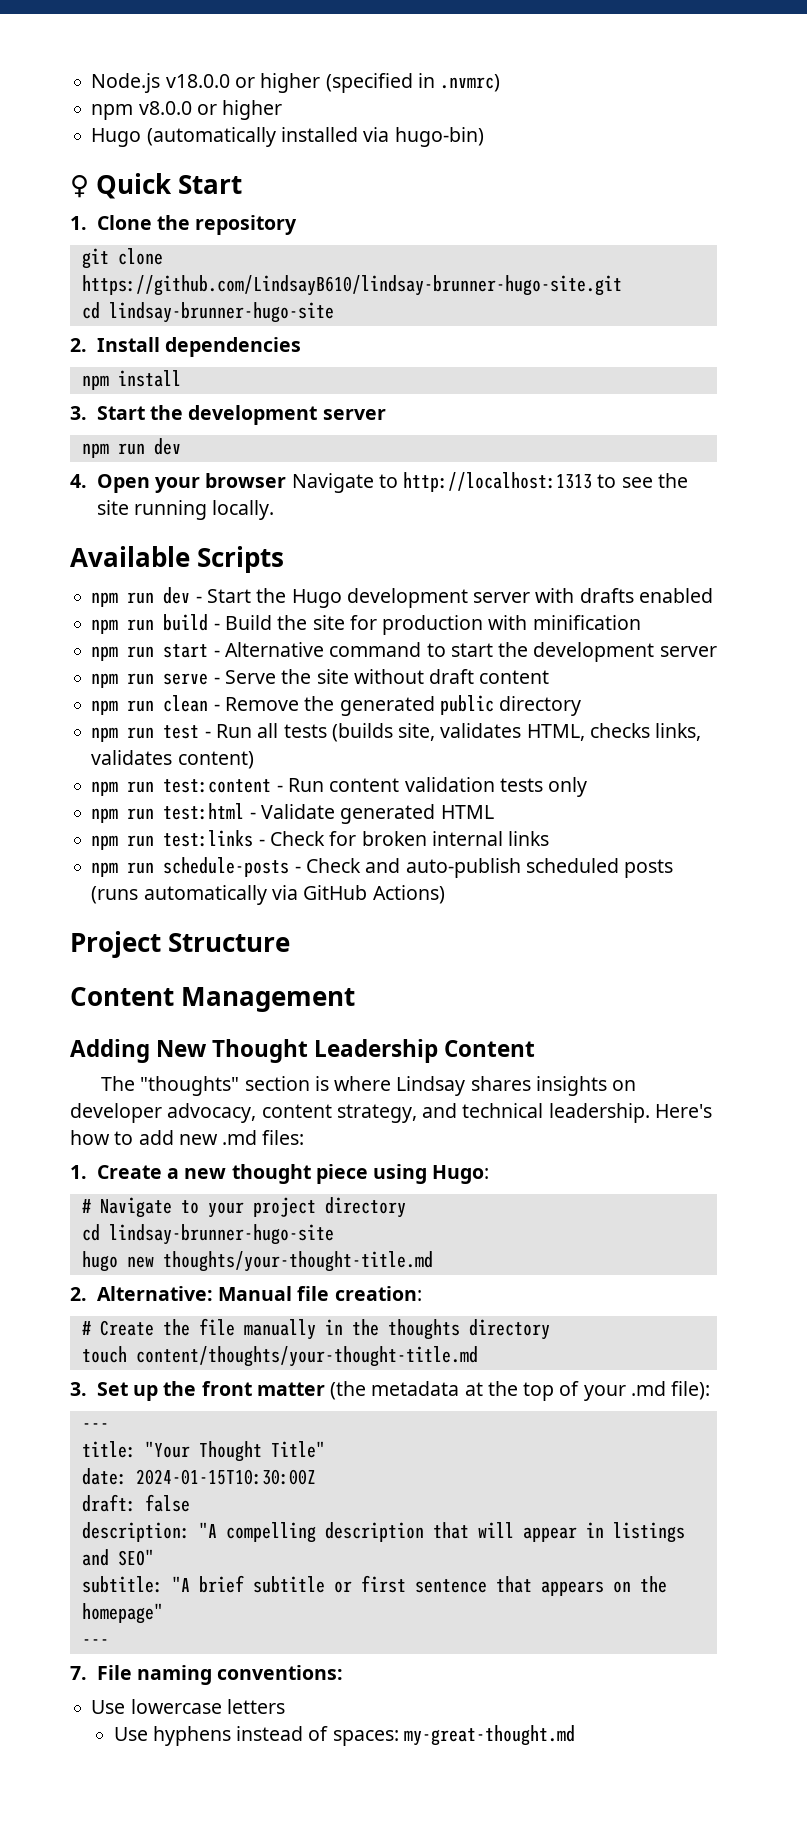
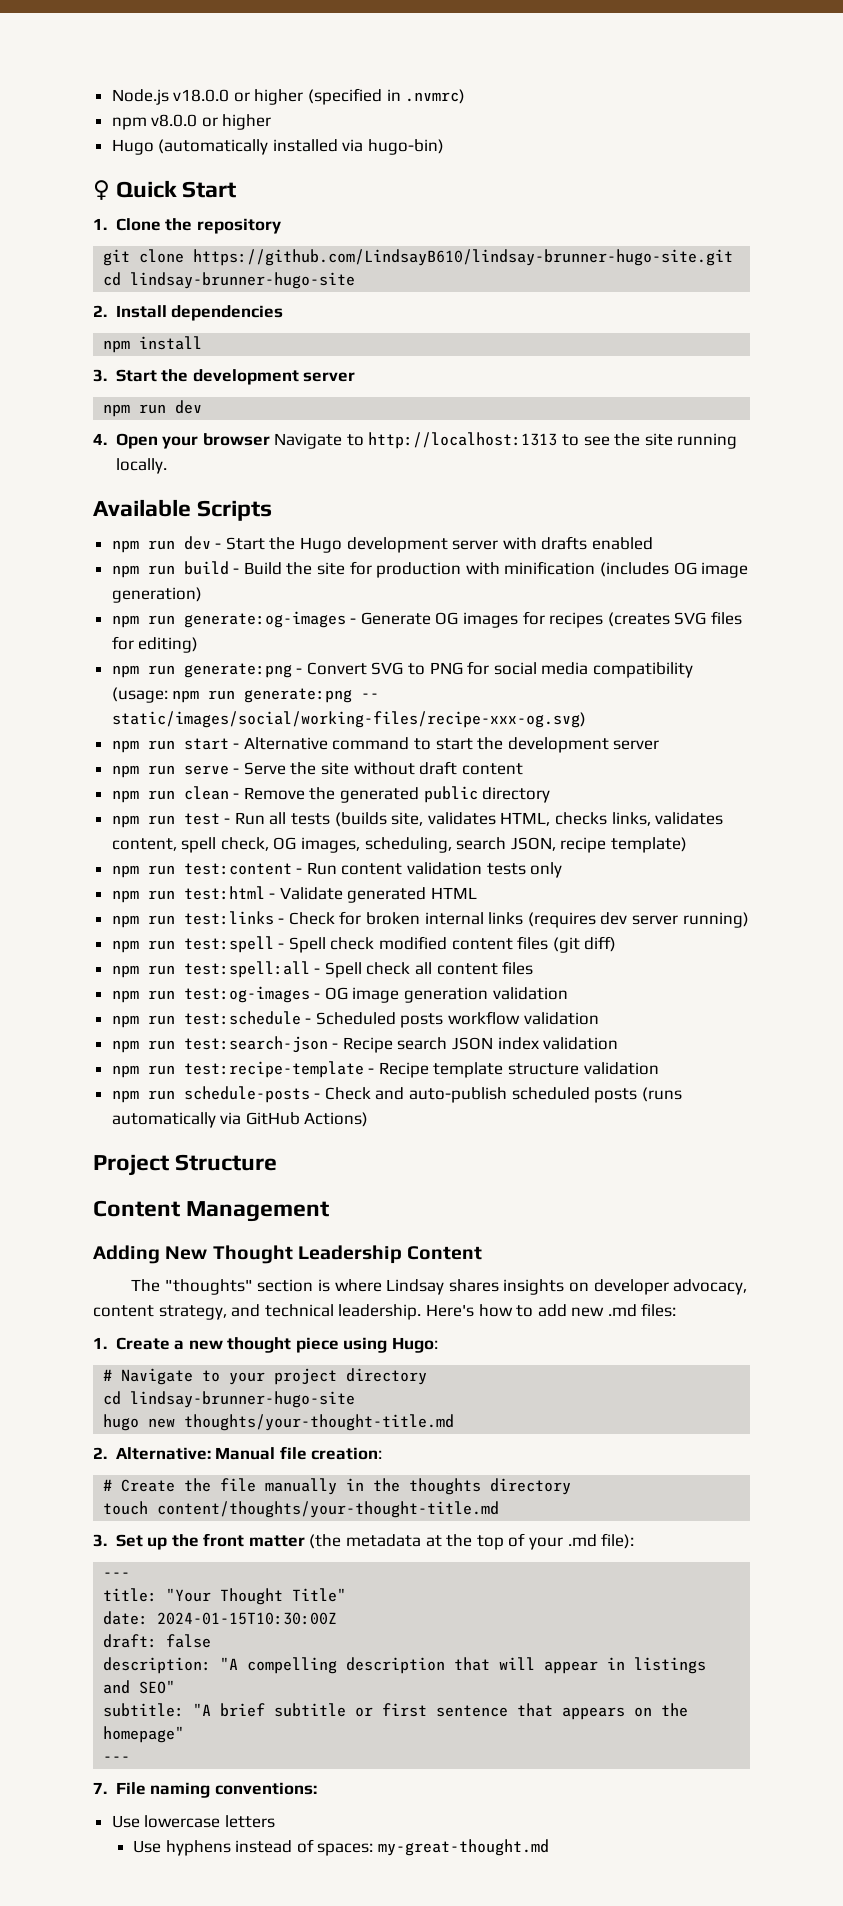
- npm run build - Build the site for production with minification
+ npm run build - Build the site for production with minification (includes OG image generation)
+ npm run generate:og-images - Generate OG images for recipes (creates SVG files for editing)
+ npm run generate:png - Convert SVG to PNG for social media compatibility (usage: npm run generate:png -- static/images/social/working-files/recipe-xxx-og.svg)
- npm run test - Run all tests (builds site, validates HTML, checks links, validates content)
+ npm run test - Run all tests (builds site, validates HTML, checks links, validates content, spell check, OG images, scheduling, search JSON, recipe template)
- npm run test:links - Check for broken internal links
+ npm run test:links - Check for broken internal links (requires dev server running)
+ npm run test:spell - Spell check modified content files (git diff)
+ npm run test:spell:all - Spell check all content files
+ npm run test:og-images - OG image generation validation
+ npm run test:schedule - Scheduled posts workflow validation
+ npm run test:search-json - Recipe search JSON index validation
+ npm run test:recipe-template - Recipe template structure validation

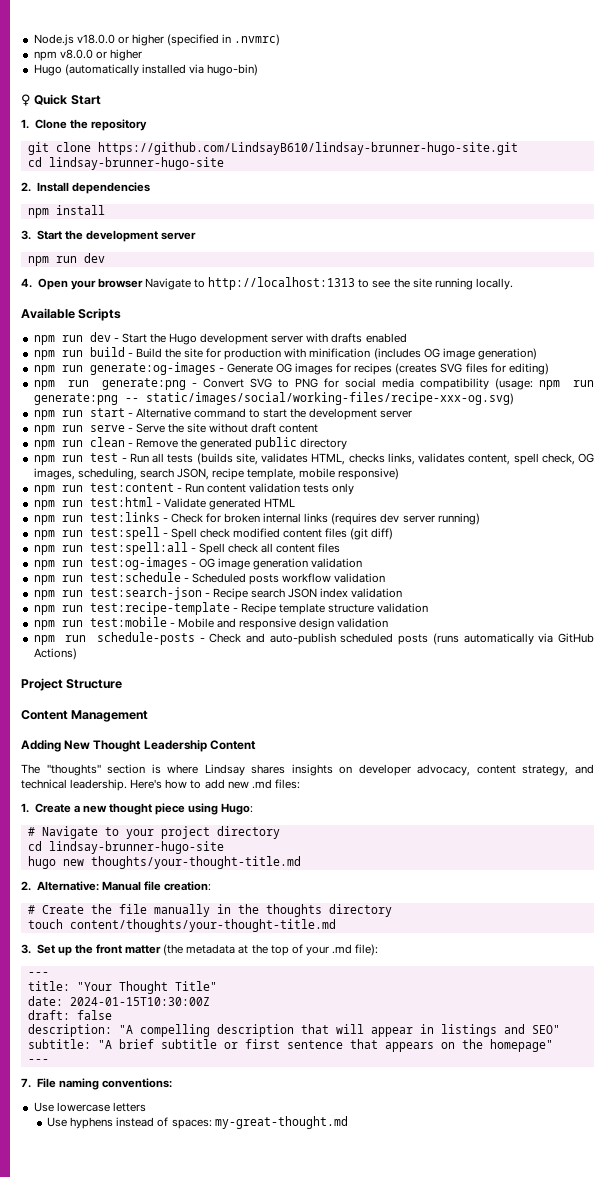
- npm run test - Run all tests (builds site, validates HTML, checks links, validates content, spell check, OG images, scheduling, search JSON, recipe template)
+ npm run test - Run all tests (builds site, validates HTML, checks links, validates content, spell check, OG images, scheduling, search JSON, recipe template, mobile responsive)
+ npm run test:mobile - Mobile and responsive design validation

